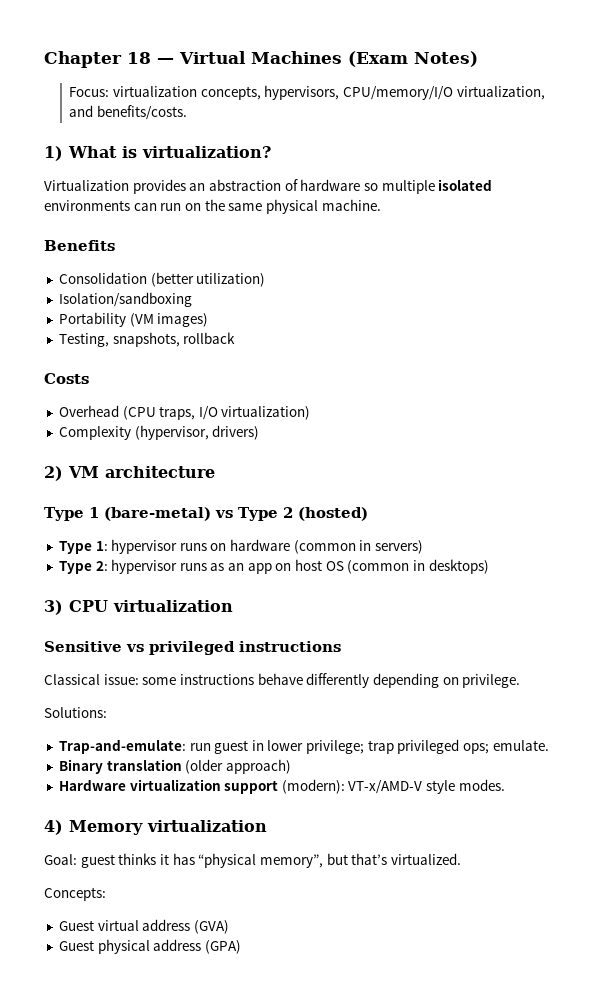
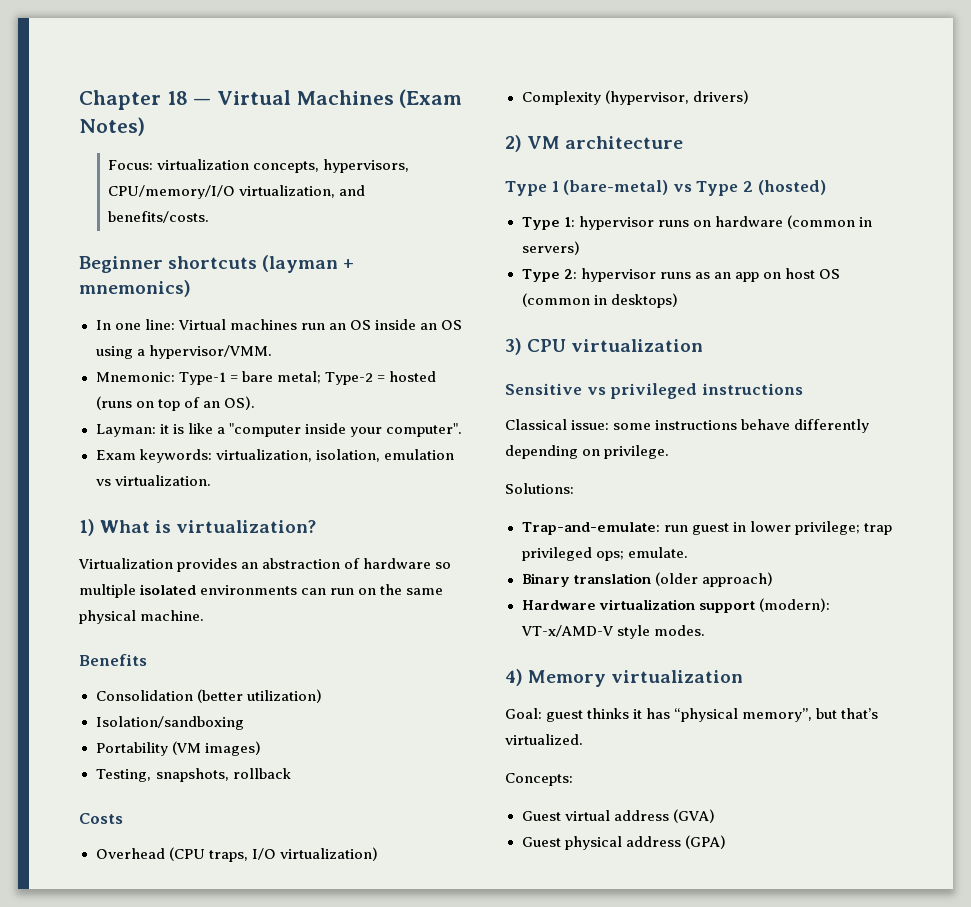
+ Beginner shortcuts (layman + mnemonics)
+ In one line: Virtual machines run an OS inside an OS using a hypervisor/VMM.
+ Mnemonic: Type-1 = bare metal; Type-2 = hosted (runs on top of an OS).
+ Layman: it is like a "computer inside your computer".
+ Exam keywords: virtualization, isolation, emulation vs virtualization.

